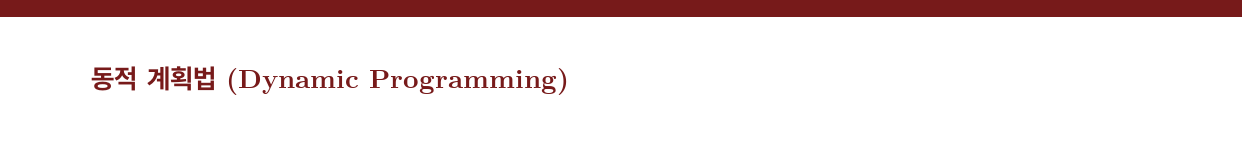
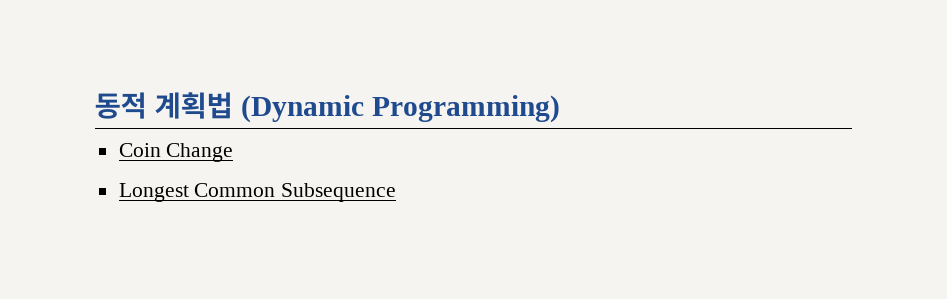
+ Coin Change
+ Longest Common Subsequence

